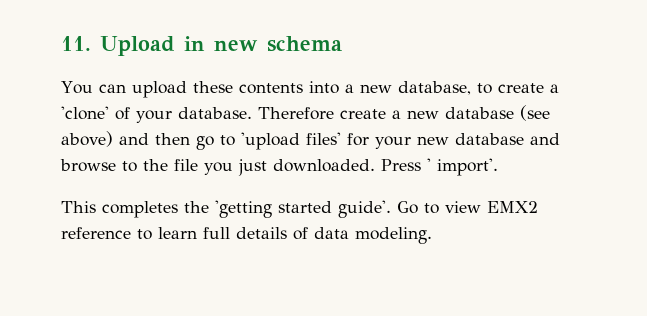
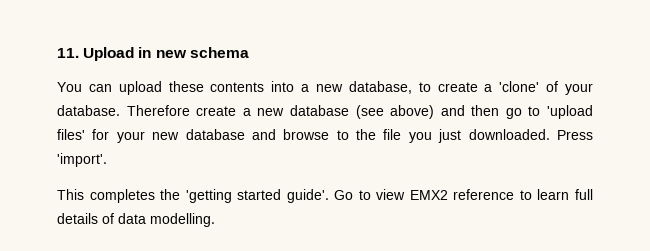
- Press ' import'.
+ Press 'import'.
- Go to view EMX2 reference to learn full details of data modeling.
+ Go to view EMX2 reference to learn full details of data modelling.

